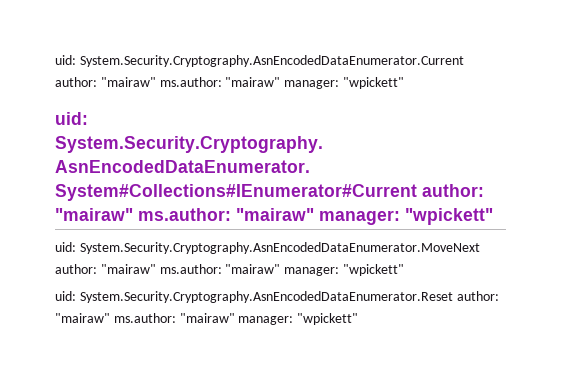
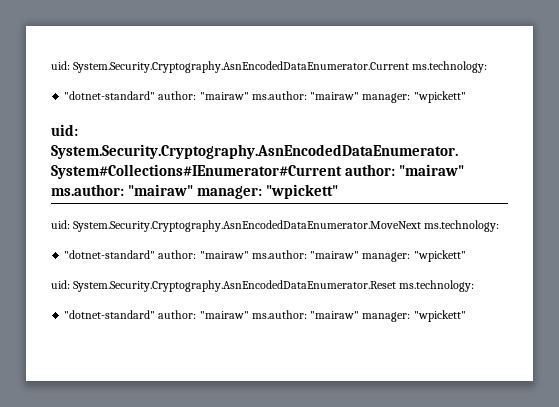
- uid: System.Security.Cryptography.AsnEncodedDataEnumerator.Current author: "mairaw" ms.author: "mairaw" manager: "wpickett"
+ uid: System.Security.Cryptography.AsnEncodedDataEnumerator.Current ms.technology:
+ "dotnet-standard" author: "mairaw" ms.author: "mairaw" manager: "wpickett"
- uid: System.Security.Cryptography.AsnEncodedDataEnumerator.MoveNext author: "mairaw" ms.author: "mairaw" manager: "wpickett"
+ uid: System.Security.Cryptography.AsnEncodedDataEnumerator.MoveNext ms.technology:
+ "dotnet-standard" author: "mairaw" ms.author: "mairaw" manager: "wpickett"
- uid: System.Security.Cryptography.AsnEncodedDataEnumerator.Reset author: "mairaw" ms.author: "mairaw" manager: "wpickett"
+ uid: System.Security.Cryptography.AsnEncodedDataEnumerator.Reset ms.technology:
+ "dotnet-standard" author: "mairaw" ms.author: "mairaw" manager: "wpickett"

